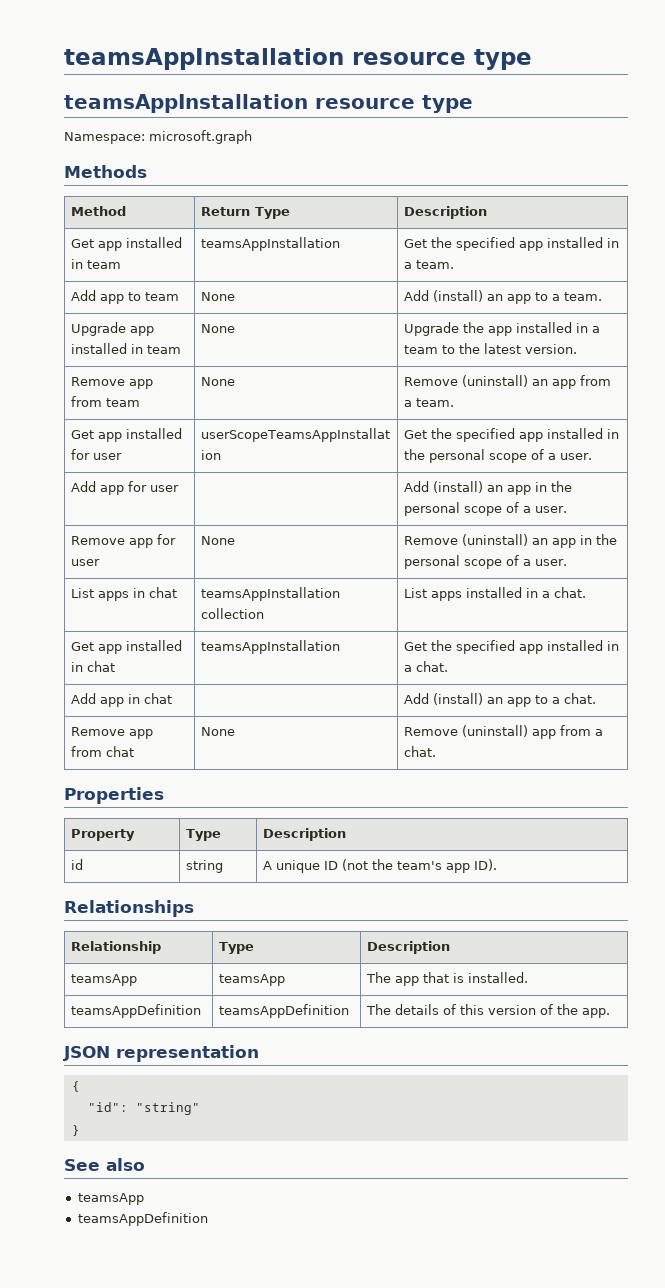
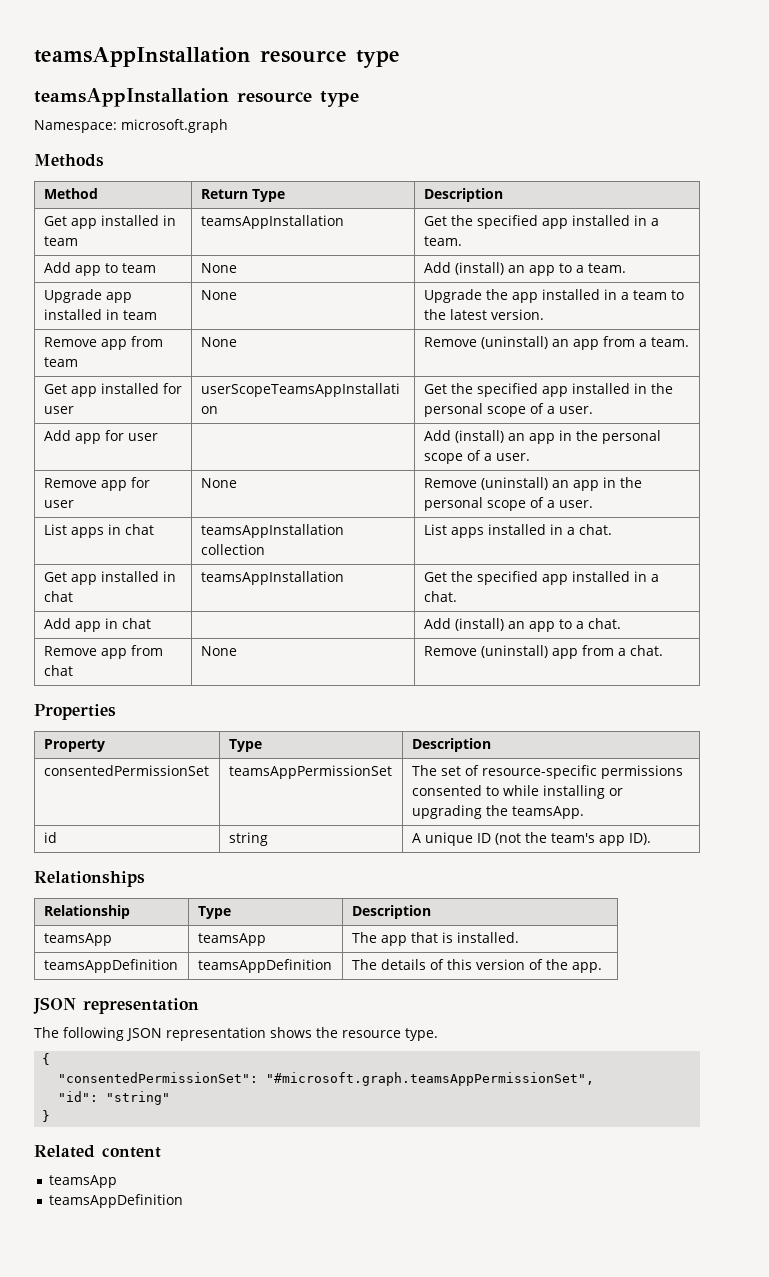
+ consentedPermissionSet | teamsAppPermissionSet | The set of resource-specific permissions consented to while installing or upgrading the teamsApp.
+ The following JSON representation shows the resource type.
+ "consentedPermissionSet": "#microsoft.graph.teamsAppPermissionSet",
- See also
+ Related content

